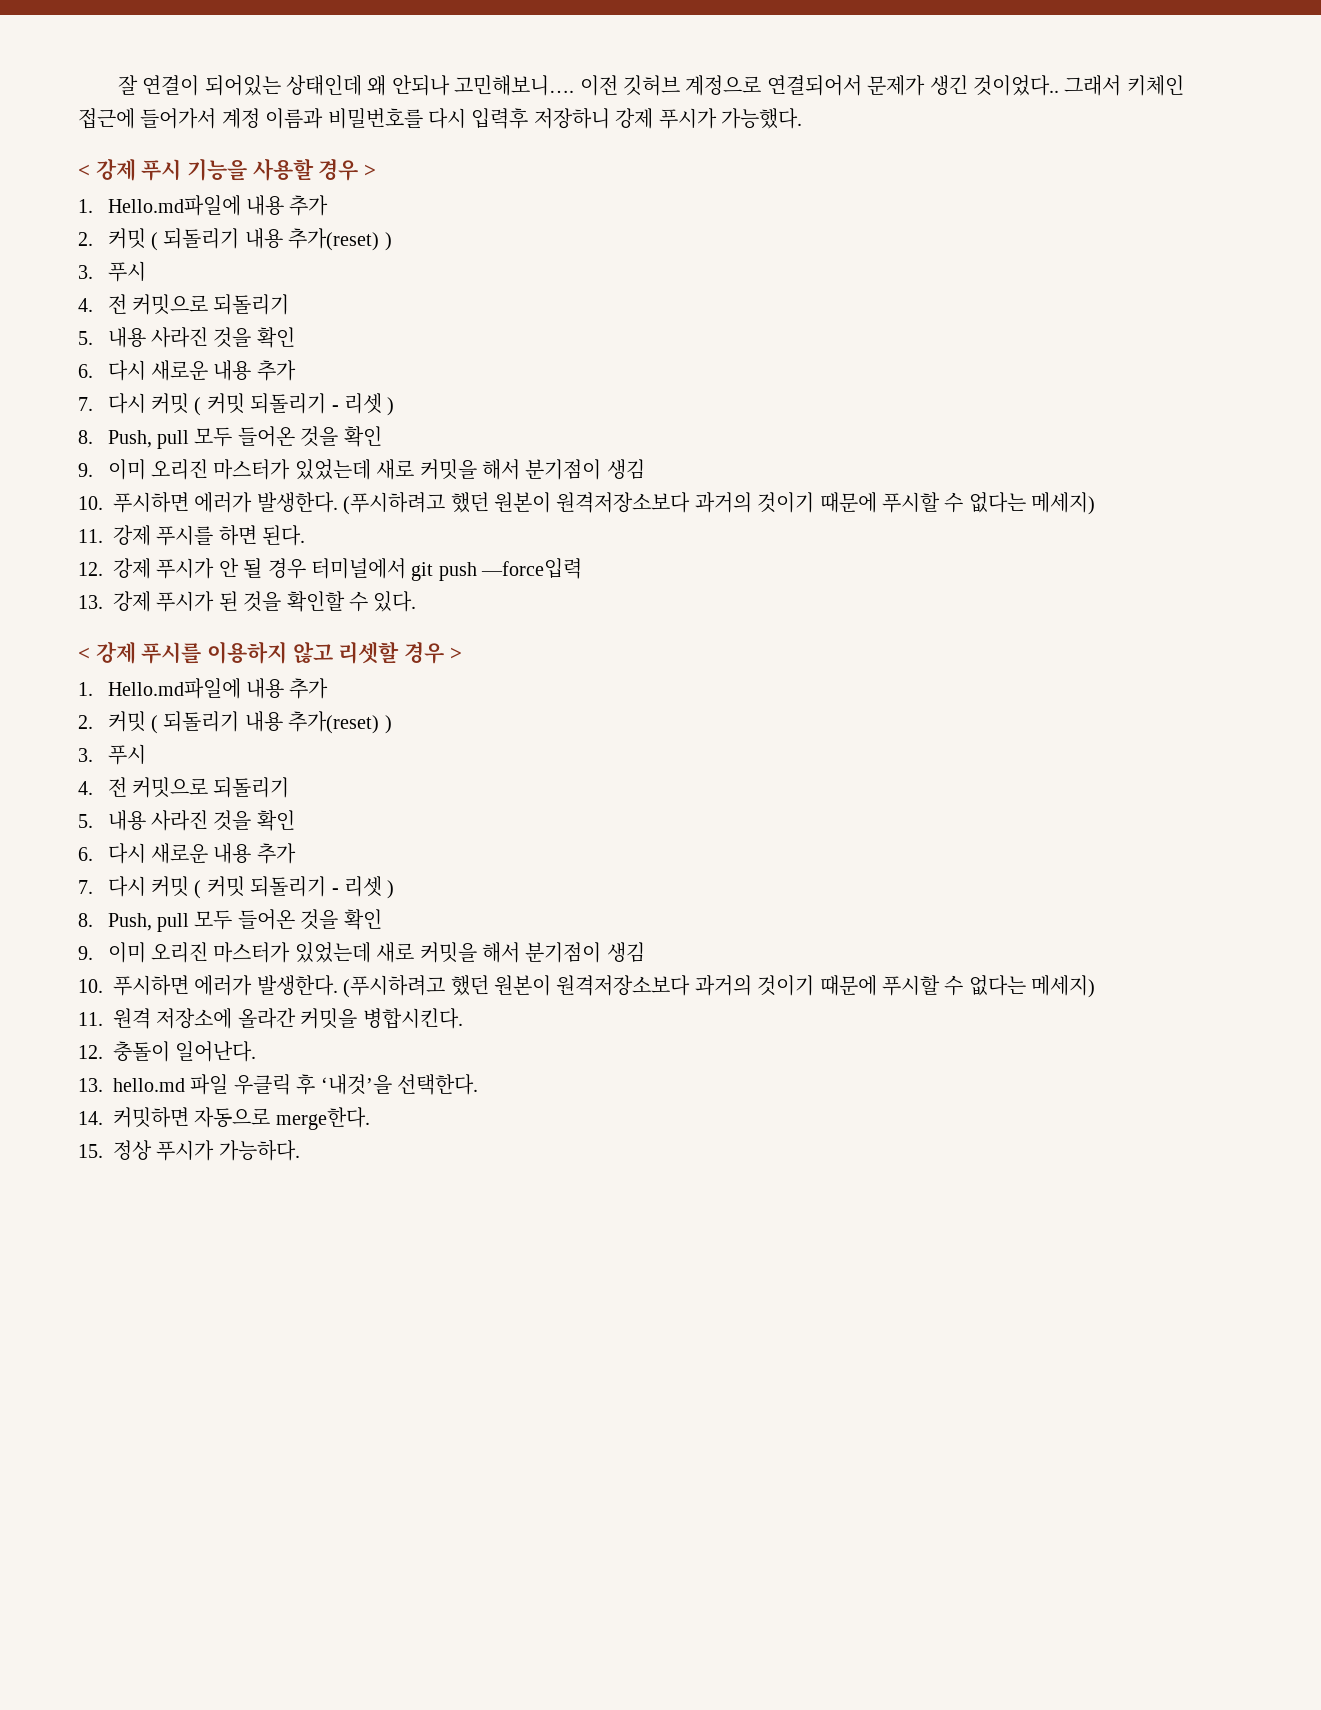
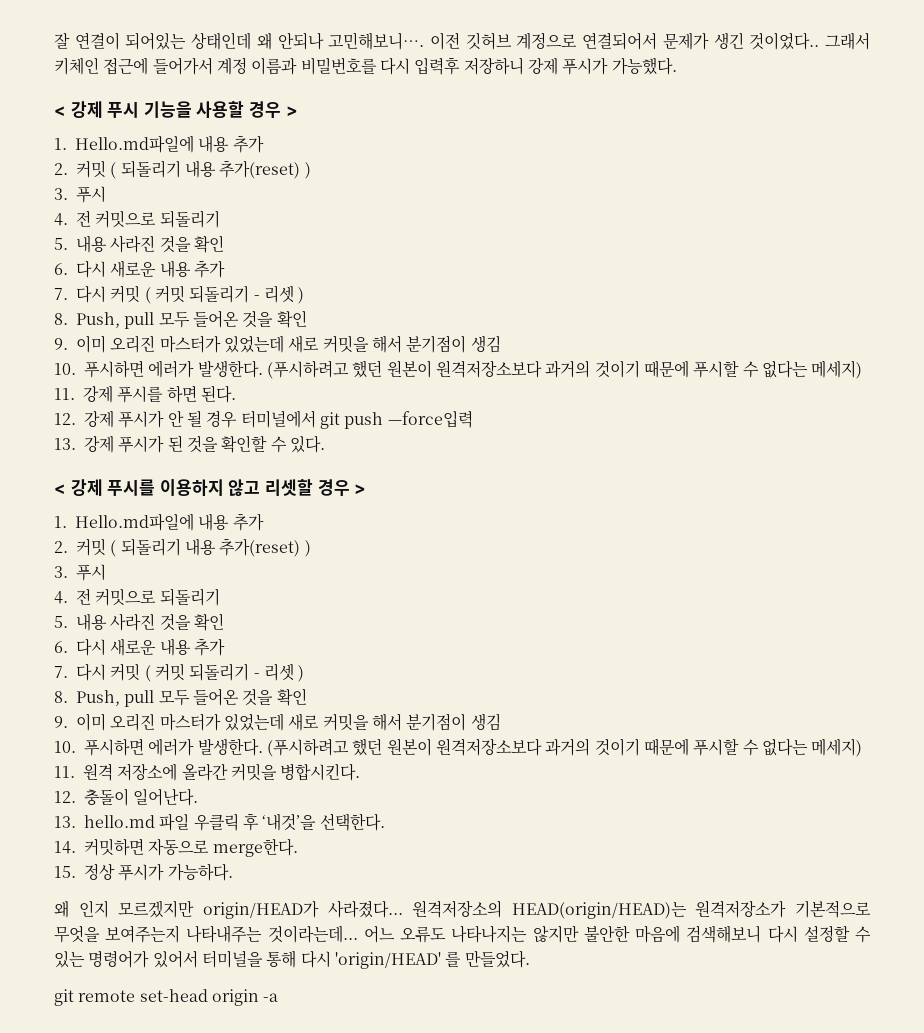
+ 왜 인지 모르겠지만 origin/HEAD가 사라졌다... 원격저장소의 HEAD(origin/HEAD)는 원격저장소가 기본적으로 무엇을 보여주는지 나타내주는 것이라는데... 어느 오류도 나타나지는 않지만 불안한 마음에 검색해보니 다시 설정할 수 있는 명령어가 있어서 터미널을 통해 다시 'origin/HEAD' 를 만들었다.
+ git remote set-head origin -a

